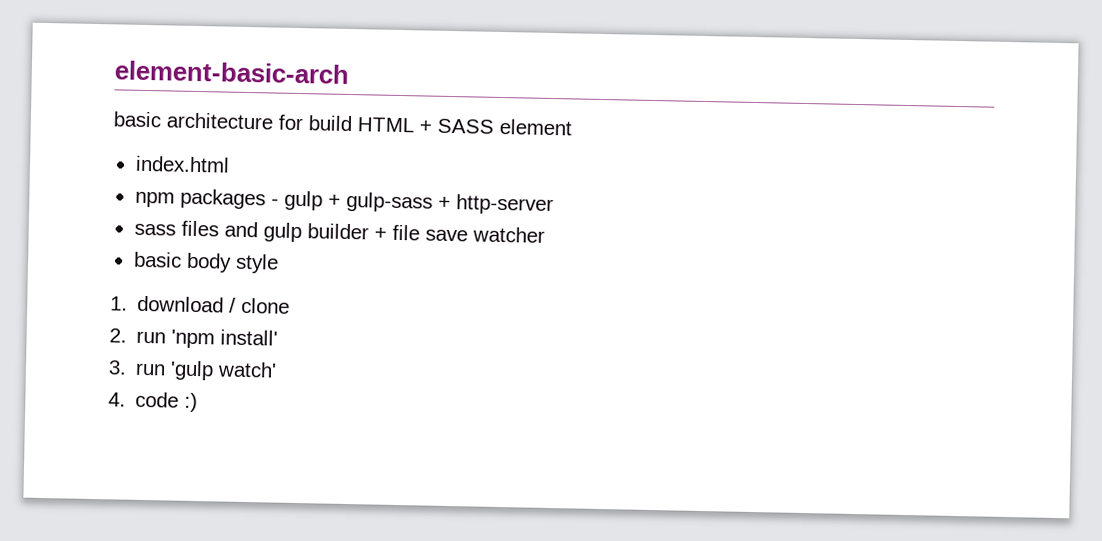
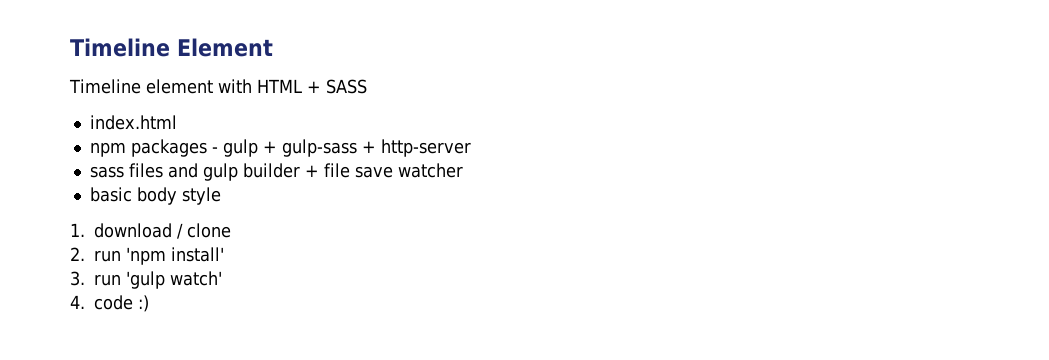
- element-basic-arch
- basic architecture for build HTML + SASS element
+ Timeline Element
+ Timeline element with HTML + SASS

